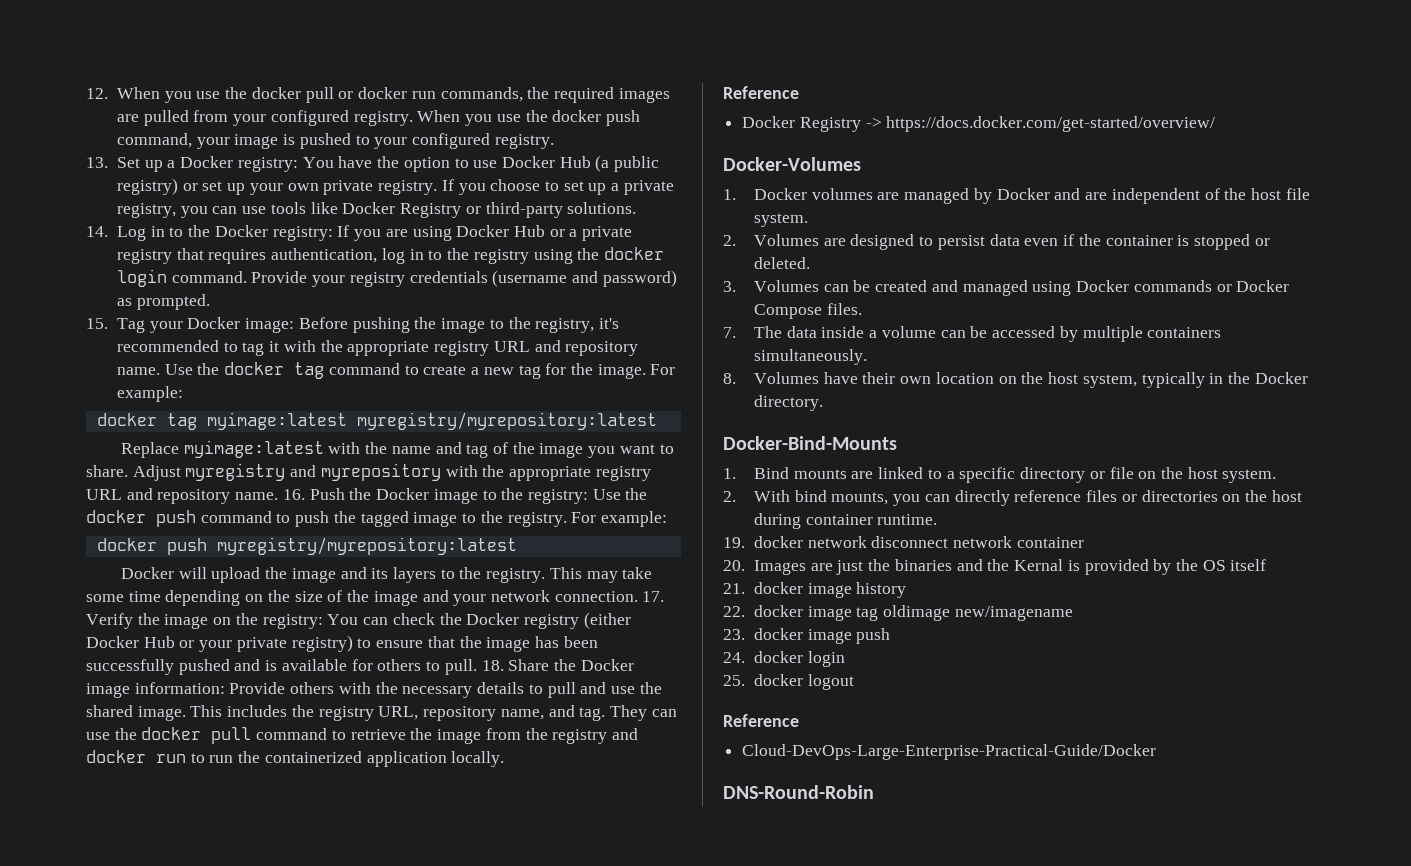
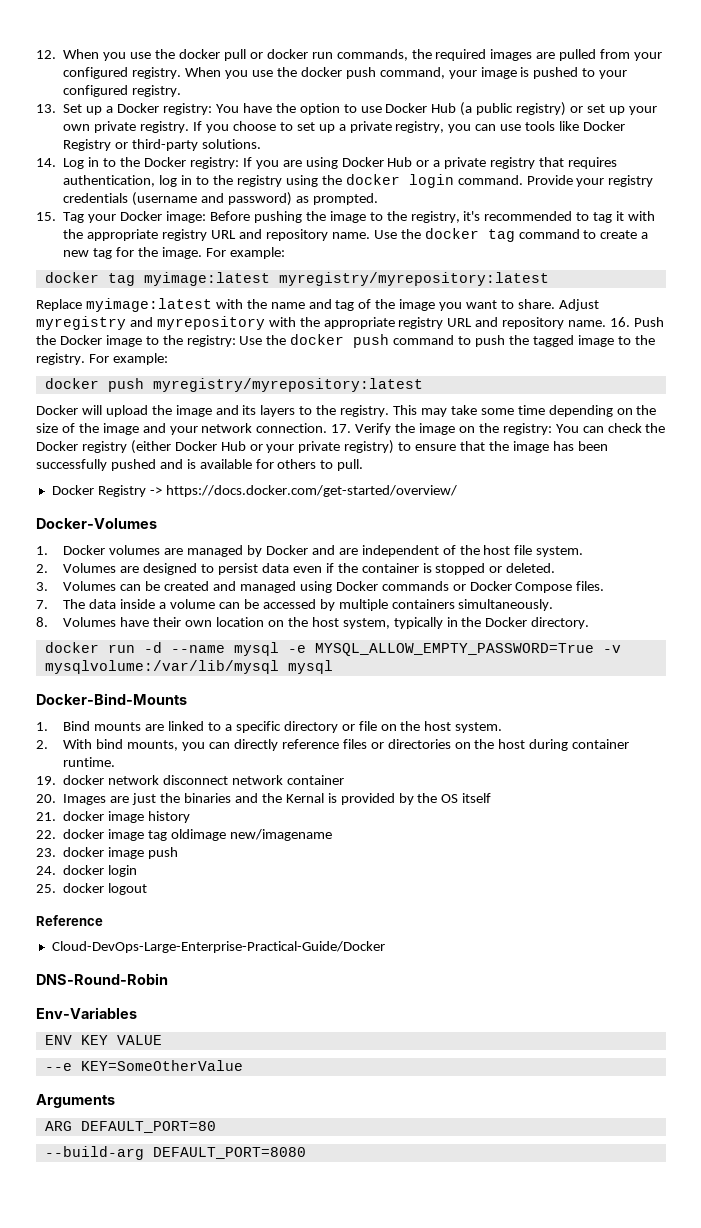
- 18. Share the Docker image information: Provide others with the necessary details to pull and use the shared image. This includes the registry URL, repository name, and tag. They can use the docker pull command to retrieve the image from the registry and docker run to run the containerized application locally.
- Reference
+ docker run -d --name mysql -e MYSQL_ALLOW_EMPTY_PASSWORD=True -v mysqlvolume:/var/lib/mysql mysql
+ Env-Variables
+ ENV KEY VALUE
+ --e KEY=SomeOtherValue
+ Arguments
+ ARG DEFAULT_PORT=80
+ --build-arg DEFAULT_PORT=8080

